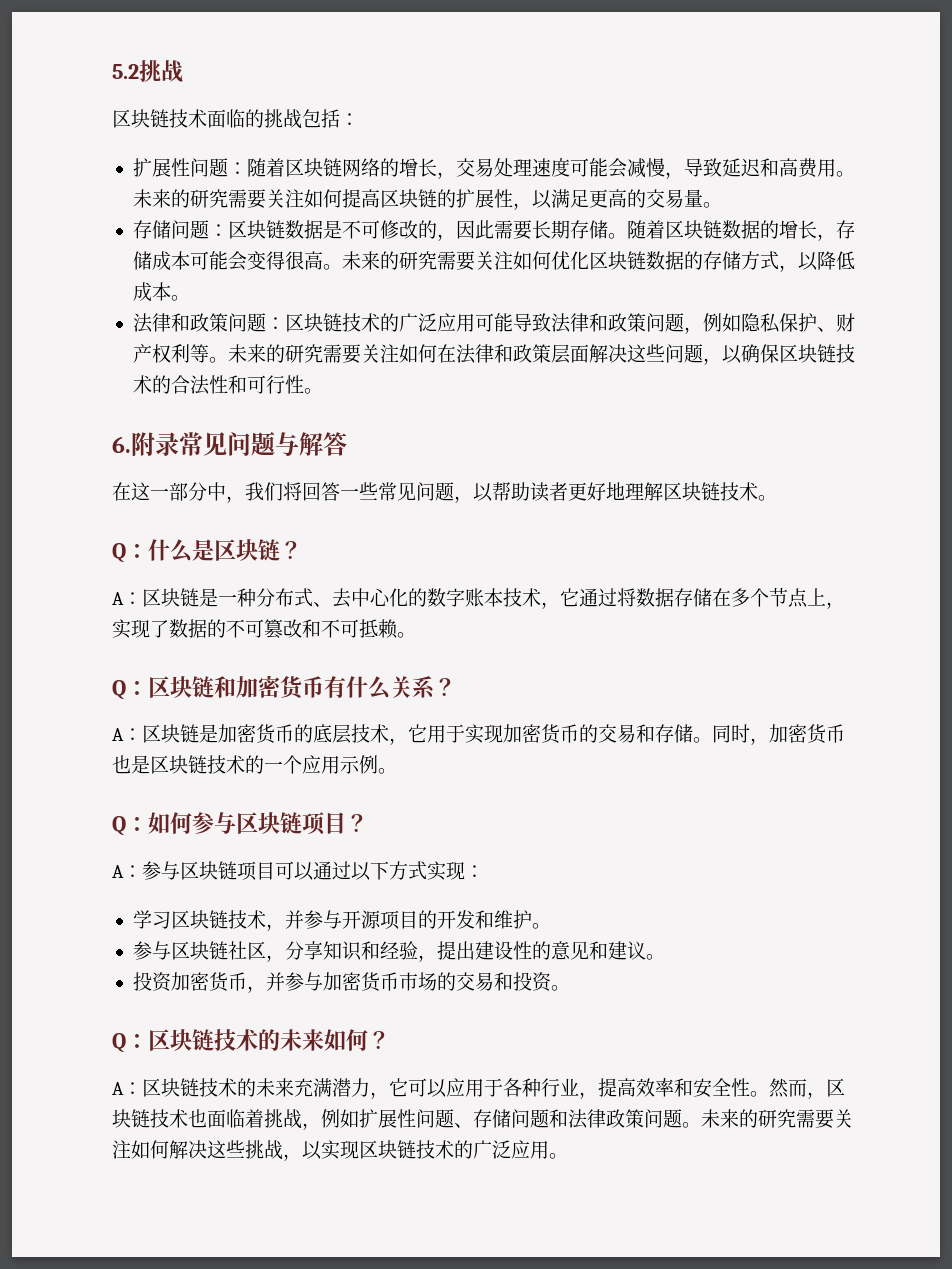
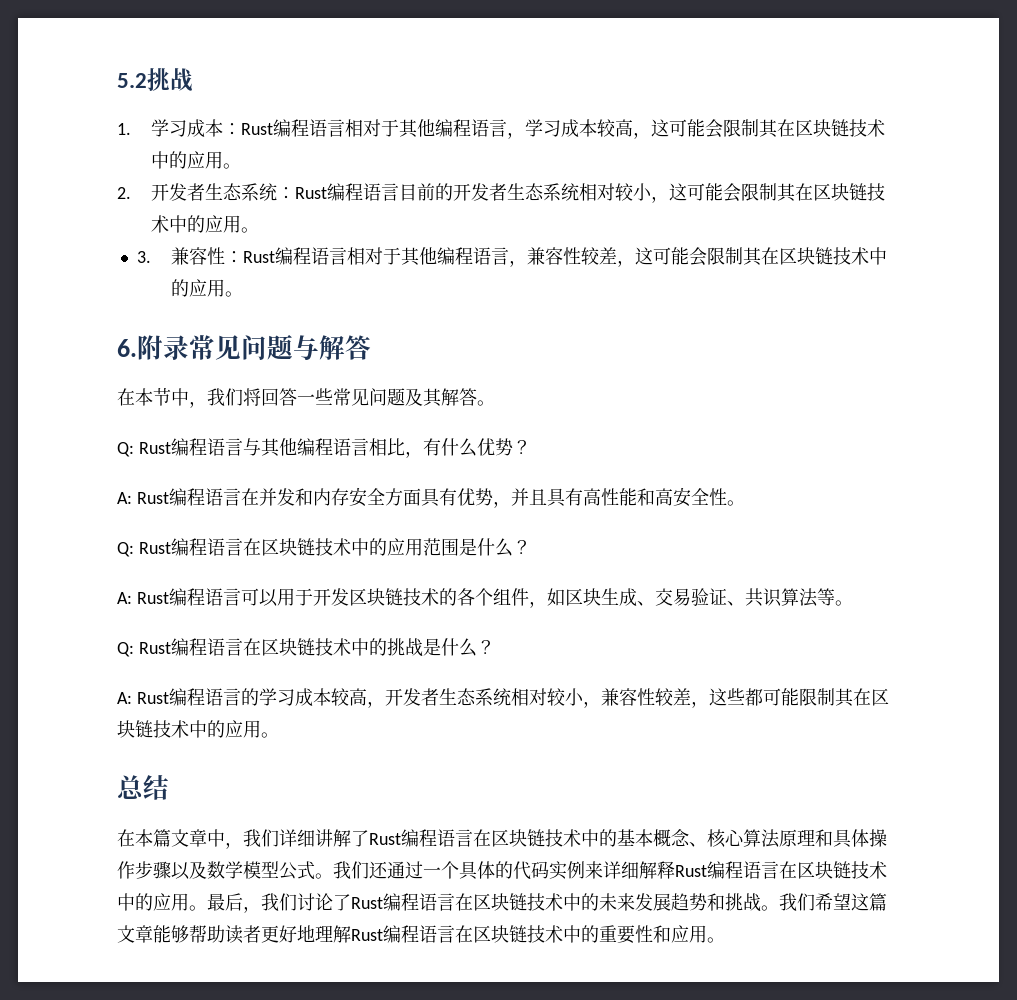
- 区块链技术面临的挑战包括：
- 扩展性问题：随着区块链网络的增长，交易处理速度可能会减慢，导致延迟和高费用。未来的研究需要关注如何提高区块链的扩展性，以满足更高的交易量。
- 存储问题：区块链数据是不可修改的，因此需要长期存储。随着区块链数据的增长，存储成本可能会变得很高。未来的研究需要关注如何优化区块链数据的存储方式，以降低成本。
- 法律和政策问题：区块链技术的广泛应用可能导致法律和政策问题，例如隐私保护、财产权利等。未来的研究需要关注如何在法律和政策层面解决这些问题，以确保区块链技术的合法性和可行性。
+ 1.学习成本：Rust编程语言相对于其他编程语言，学习成本较高，这可能会限制其在区块链技术中的应用。
+ 2.开发者生态系统：Rust编程语言目前的开发者生态系统相对较小，这可能会限制其在区块链技术中的应用。
+ 3.兼容性：Rust编程语言相对于其他编程语言，兼容性较差，这可能会限制其在区块链技术中的应用。
- 在这一部分中，我们将回答一些常见问题，以帮助读者更好地理解区块链技术。
- Q：什么是区块链？
- A：区块链是一种分布式、去中心化的数字账本技术，它通过将数据存储在多个节点上，实现了数据的不可篡改和不可抵赖。
- Q：区块链和加密货币有什么关系？
- A：区块链是加密货币的底层技术，它用于实现加密货币的交易和存储。同时，加密货币也是区块链技术的一个应用示例。
- Q：如何参与区块链项目？
- A：参与区块链项目可以通过以下方式实现：
- 学习区块链技术，并参与开源项目的开发和维护。
- 参与区块链社区，分享知识和经验，提出建设性的意见和建议。
- 投资加密货币，并参与加密货币市场的交易和投资。
- Q：区块链技术的未来如何？
- A：区块链技术的未来充满潜力，它可以应用于各种行业，提高效率和安全性。然而，区块链技术也面临着挑战，例如扩展性问题、存储问题和法律政策问题。未来的研究需要关注如何解决这些挑战，以实现区块链技术的广泛应用。
+ 在本节中，我们将回答一些常见问题及其解答。
+ Q: Rust编程语言与其他编程语言相比，有什么优势？
+ A: Rust编程语言在并发和内存安全方面具有优势，并且具有高性能和高安全性。
+ Q: Rust编程语言在区块链技术中的应用范围是什么？
+ A: Rust编程语言可以用于开发区块链技术的各个组件，如区块生成、交易验证、共识算法等。
+ Q: Rust编程语言在区块链技术中的挑战是什么？
+ A: Rust编程语言的学习成本较高，开发者生态系统相对较小，兼容性较差，这些都可能限制其在区块链技术中的应用。
+ 总结
+ 在本篇文章中，我们详细讲解了Rust编程语言在区块链技术中的基本概念、核心算法原理和具体操作步骤以及数学模型公式。我们还通过一个具体的代码实例来详细解释Rust编程语言在区块链技术中的应用。最后，我们讨论了Rust编程语言在区块链技术中的未来发展趋势和挑战。我们希望这篇文章能够帮助读者更好地理解Rust编程语言在区块链技术中的重要性和应用。

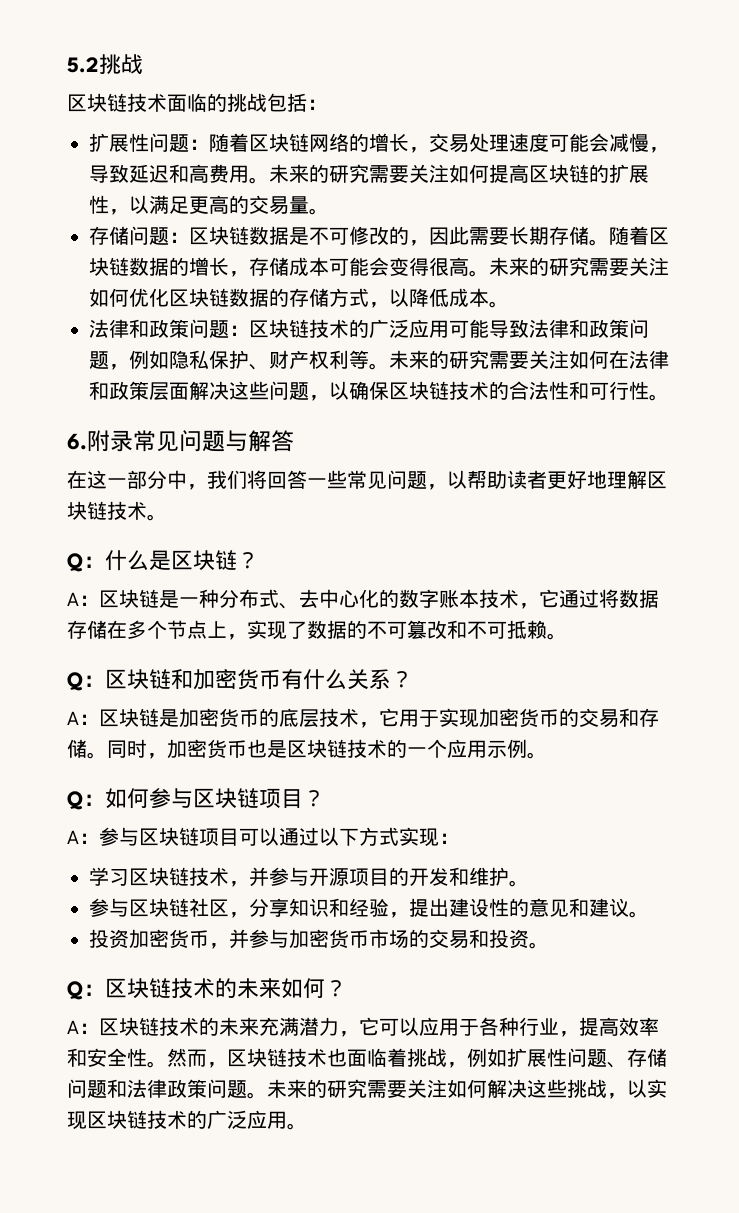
- 1.学习成本：Rust编程语言相对于其他编程语言，学习成本较高，这可能会限制其在区块链技术中的应用。
- 2.开发者生态系统：Rust编程语言目前的开发者生态系统相对较小，这可能会限制其在区块链技术中的应用。
- 3.兼容性：Rust编程语言相对于其他编程语言，兼容性较差，这可能会限制其在区块链技术中的应用。
+ 区块链技术面临的挑战包括：
+ 扩展性问题：随着区块链网络的增长，交易处理速度可能会减慢，导致延迟和高费用。未来的研究需要关注如何提高区块链的扩展性，以满足更高的交易量。
+ 存储问题：区块链数据是不可修改的，因此需要长期存储。随着区块链数据的增长，存储成本可能会变得很高。未来的研究需要关注如何优化区块链数据的存储方式，以降低成本。
+ 法律和政策问题：区块链技术的广泛应用可能导致法律和政策问题，例如隐私保护、财产权利等。未来的研究需要关注如何在法律和政策层面解决这些问题，以确保区块链技术的合法性和可行性。
- 在本节中，我们将回答一些常见问题及其解答。
- Q: Rust编程语言与其他编程语言相比，有什么优势？
- A: Rust编程语言在并发和内存安全方面具有优势，并且具有高性能和高安全性。
- Q: Rust编程语言在区块链技术中的应用范围是什么？
- A: Rust编程语言可以用于开发区块链技术的各个组件，如区块生成、交易验证、共识算法等。
- Q: Rust编程语言在区块链技术中的挑战是什么？
- A: Rust编程语言的学习成本较高，开发者生态系统相对较小，兼容性较差，这些都可能限制其在区块链技术中的应用。
- 总结
- 在本篇文章中，我们详细讲解了Rust编程语言在区块链技术中的基本概念、核心算法原理和具体操作步骤以及数学模型公式。我们还通过一个具体的代码实例来详细解释Rust编程语言在区块链技术中的应用。最后，我们讨论了Rust编程语言在区块链技术中的未来发展趋势和挑战。我们希望这篇文章能够帮助读者更好地理解Rust编程语言在区块链技术中的重要性和应用。
+ 在这一部分中，我们将回答一些常见问题，以帮助读者更好地理解区块链技术。
+ Q：什么是区块链？
+ A：区块链是一种分布式、去中心化的数字账本技术，它通过将数据存储在多个节点上，实现了数据的不可篡改和不可抵赖。
+ Q：区块链和加密货币有什么关系？
+ A：区块链是加密货币的底层技术，它用于实现加密货币的交易和存储。同时，加密货币也是区块链技术的一个应用示例。
+ Q：如何参与区块链项目？
+ A：参与区块链项目可以通过以下方式实现：
+ 学习区块链技术，并参与开源项目的开发和维护。
+ 参与区块链社区，分享知识和经验，提出建设性的意见和建议。
+ 投资加密货币，并参与加密货币市场的交易和投资。
+ Q：区块链技术的未来如何？
+ A：区块链技术的未来充满潜力，它可以应用于各种行业，提高效率和安全性。然而，区块链技术也面临着挑战，例如扩展性问题、存储问题和法律政策问题。未来的研究需要关注如何解决这些挑战，以实现区块链技术的广泛应用。

